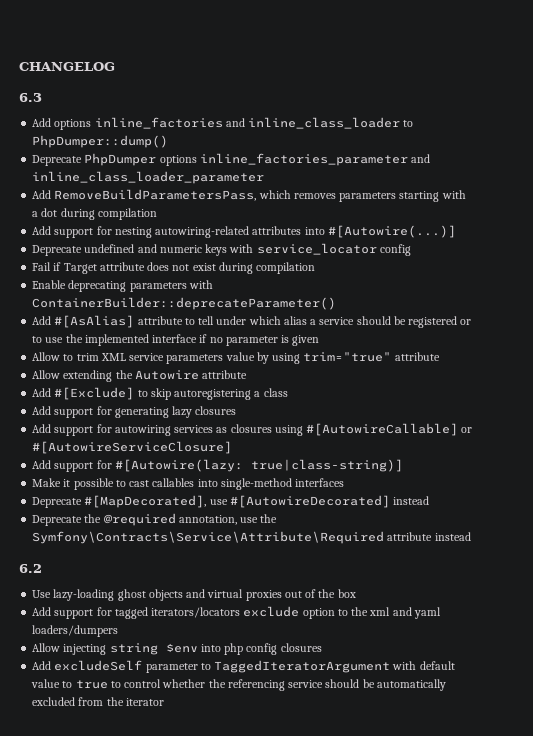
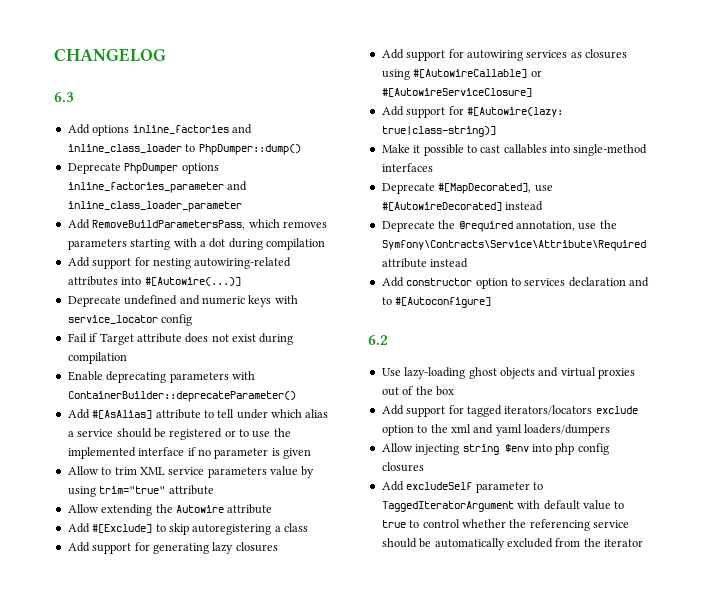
+ Add constructor option to services declaration and to #[Autoconfigure]

